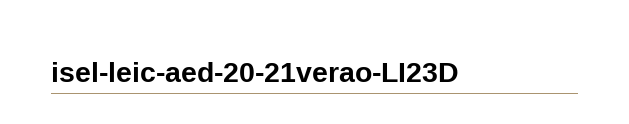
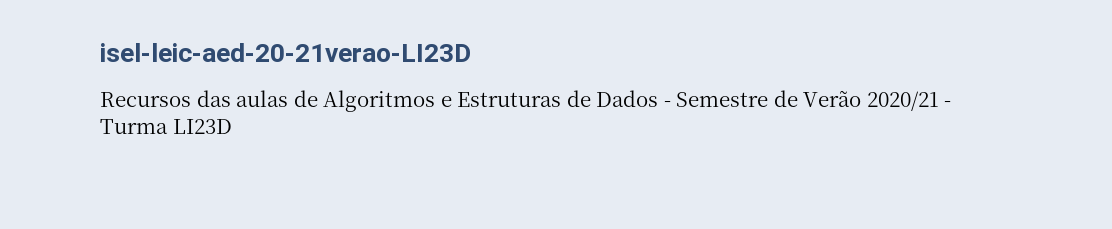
+ Recursos das aulas de Algoritmos e Estruturas de Dados - Semestre de Verão 2020/21 - Turma LI23D

